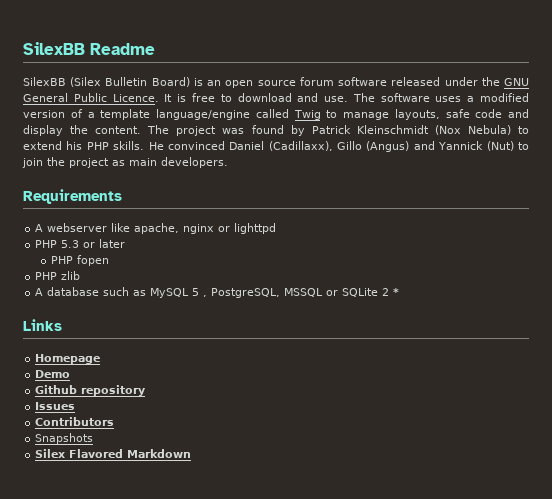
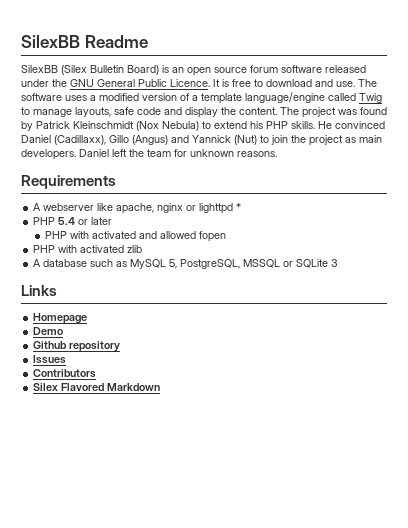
+ Daniel left the team for unknown reasons.
- A webserver like apache, nginx or lighttpd
- PHP 5.3 or later
+ A webserver like apache, nginx or lighttpd *
+ PHP 5.4 or later
- PHP fopen
+ PHP with activated and allowed fopen
- PHP zlib
+ PHP with activated zlib
- A database such as MySQL 5 , PostgreSQL, MSSQL or SQLite 2 *
+ A database such as MySQL 5, PostgreSQL, MSSQL or SQLite 3
- Snapshots

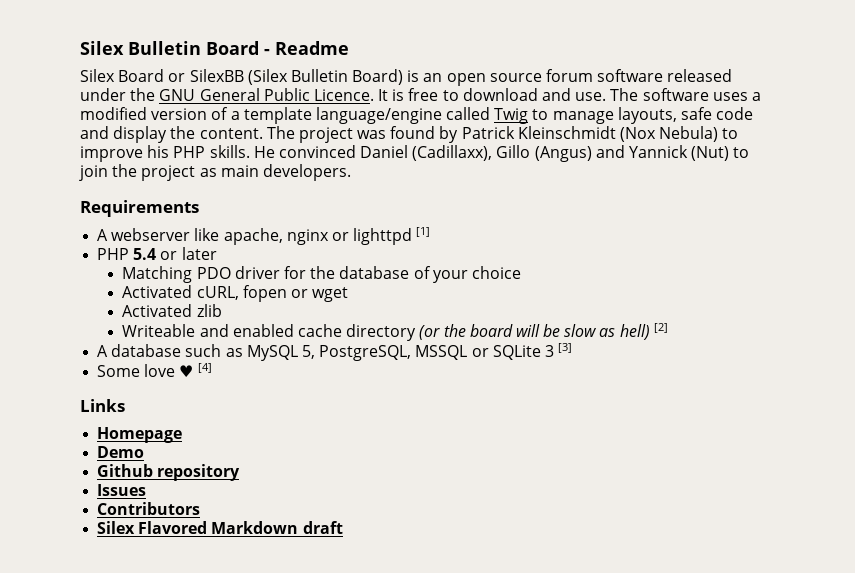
- SilexBB Readme
- SilexBB (Silex Bulletin Board) is an open source forum software released under the GNU General Public Licence.
+ Silex Bulletin Board - Readme
+ Silex Board or SilexBB (Silex Bulletin Board) is an open source forum software released under the GNU General Public Licence.
- The project was found by Patrick Kleinschmidt (Nox Nebula) to extend his PHP skills.
+ The project was found by Patrick Kleinschmidt (Nox Nebula) to improve his PHP skills.
- Daniel left the team for unknown reasons.
- A webserver like apache, nginx or lighttpd *
+ A webserver like apache, nginx or lighttpd [1]
- PHP with activated and allowed fopen
- PHP with activated zlib
+ Matching PDO driver for the database of your choice
+ Activated cURL, fopen or wget
+ Activated zlib
+ Writeable and enabled cache directory (or the board will be slow as hell) [2]
- A database such as MySQL 5, PostgreSQL, MSSQL or SQLite 3
+ A database such as MySQL 5, PostgreSQL, MSSQL or SQLite 3 [3]
+ Some love ♥ [4]
- Silex Flavored Markdown
+ Silex Flavored Markdown draft

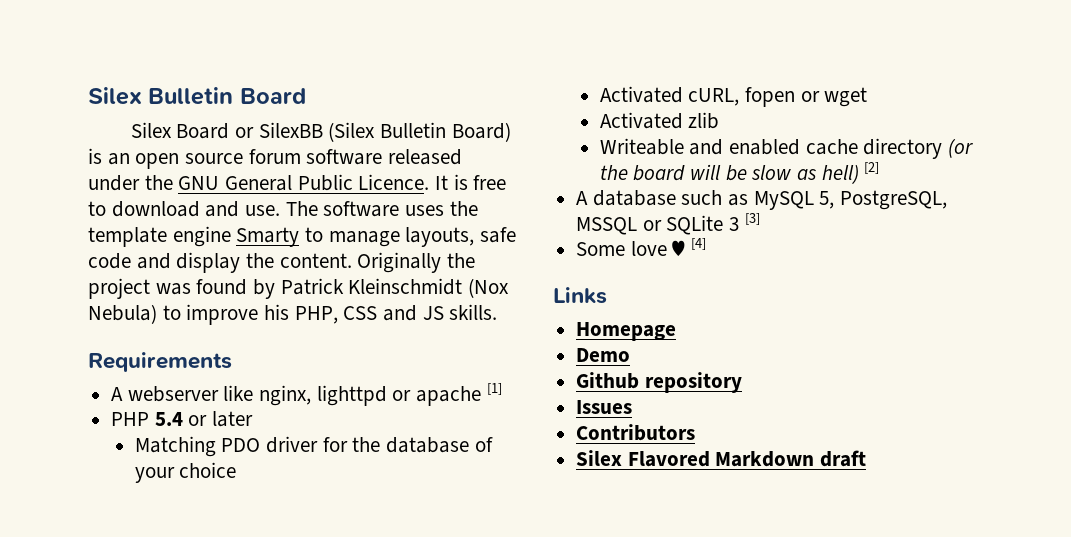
- Silex Bulletin Board - Readme
+ Silex Bulletin Board
- The software uses a modified version of a template language/engine called Twig to manage layouts, safe code and display the content.
+ The software uses the template engine Smarty to manage layouts, safe code and display the content.
- The project was found by Patrick Kleinschmidt (Nox Nebula) to improve his PHP skills. He convinced Daniel (Cadillaxx), Gillo (Angus) and Yannick (Nut) to join the project as main developers.
+ Originally the project was found by Patrick Kleinschmidt (Nox Nebula) to improve his PHP, CSS and JS skills.
- A webserver like apache, nginx or lighttpd [1]
+ A webserver like nginx, lighttpd or apache [1]

